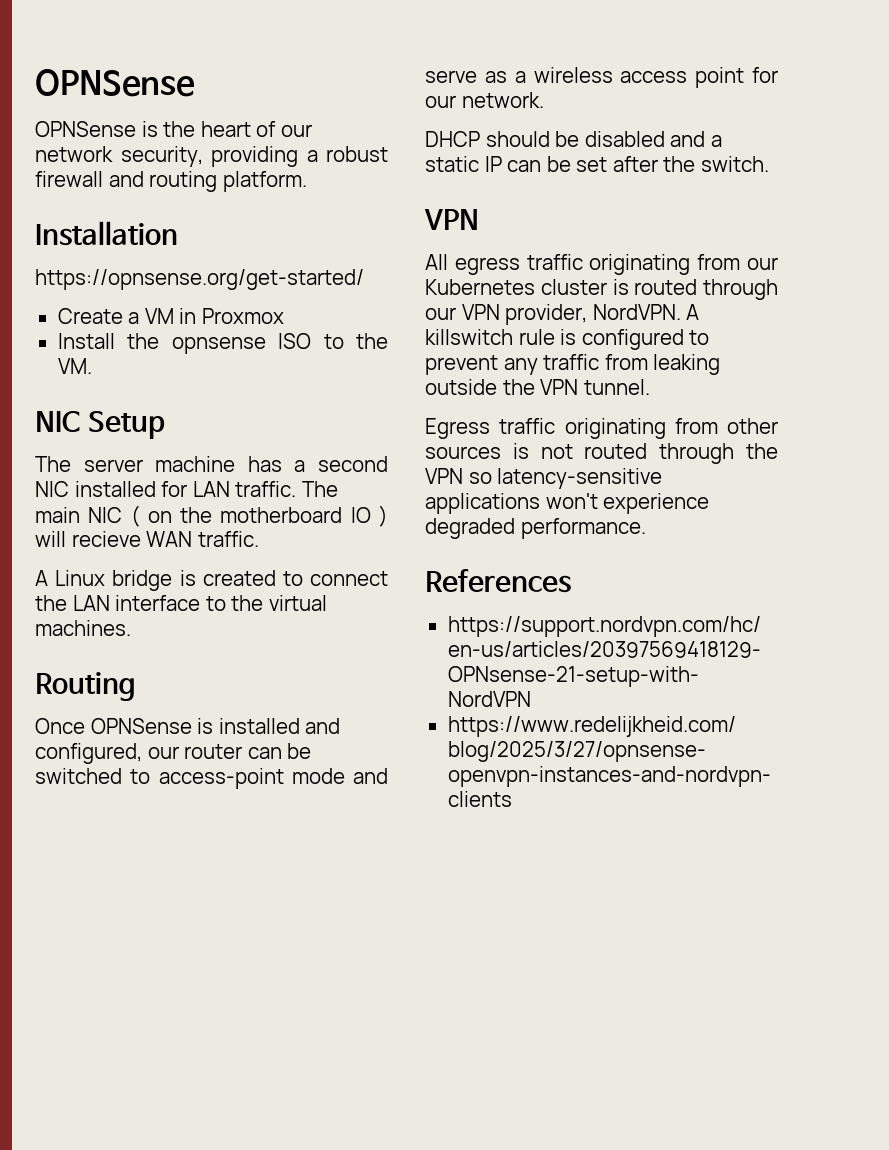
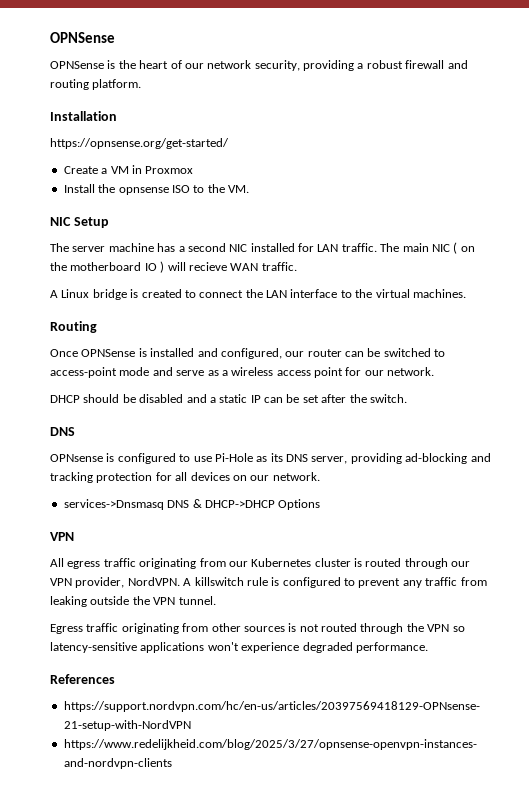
  DHCP should be disabled and a static IP can be set after the switch.
+ DNS
+ OPNsense is configured to use Pi-Hole as its DNS server, providing ad-blocking and tracking protection for all devices on our network.
+ services->Dnsmasq DNS & DHCP->DHCP Options

